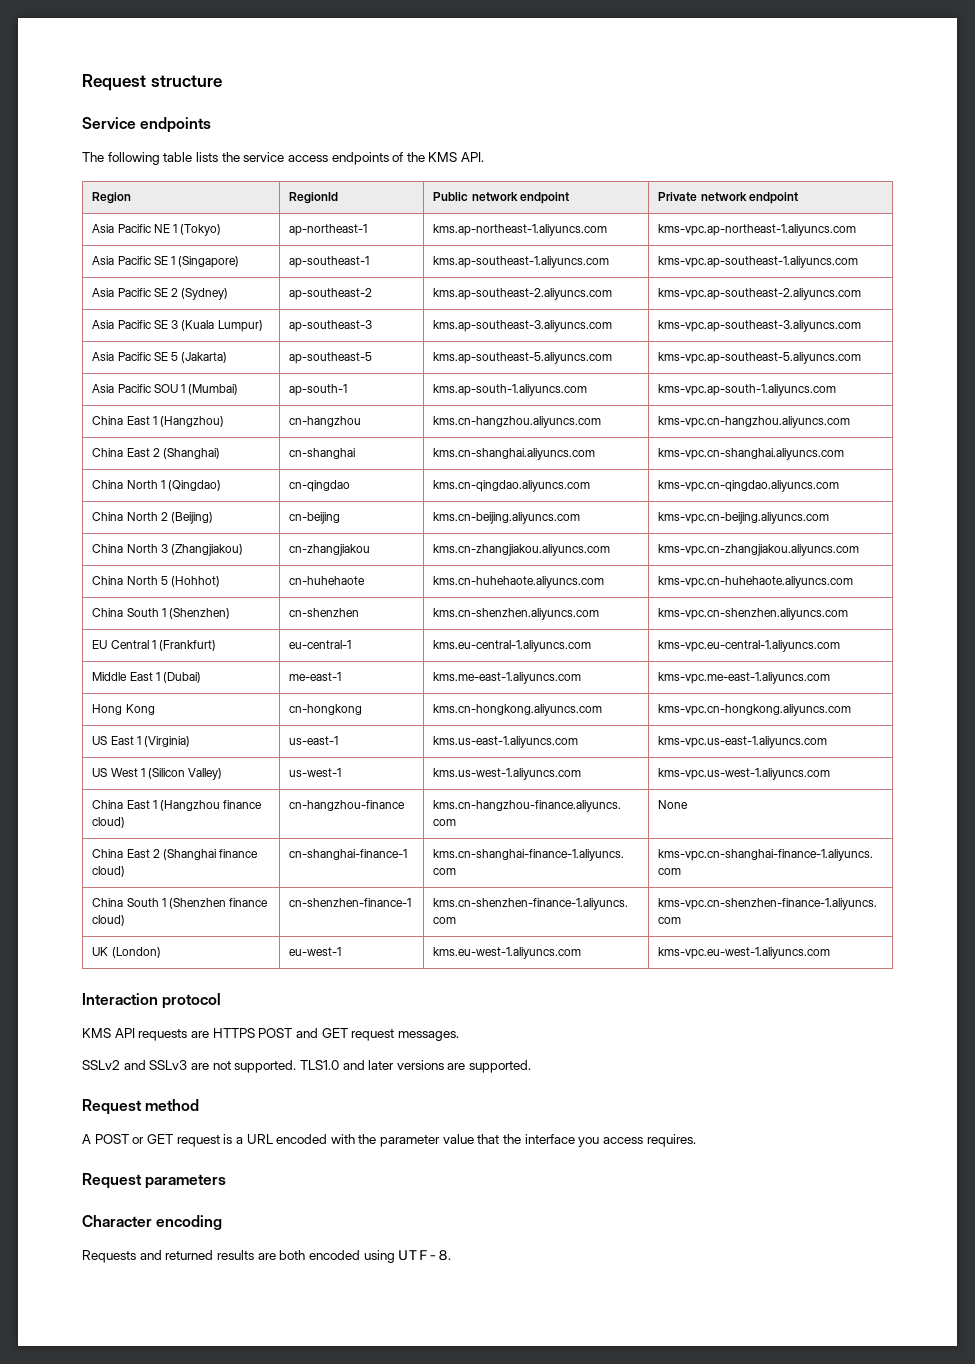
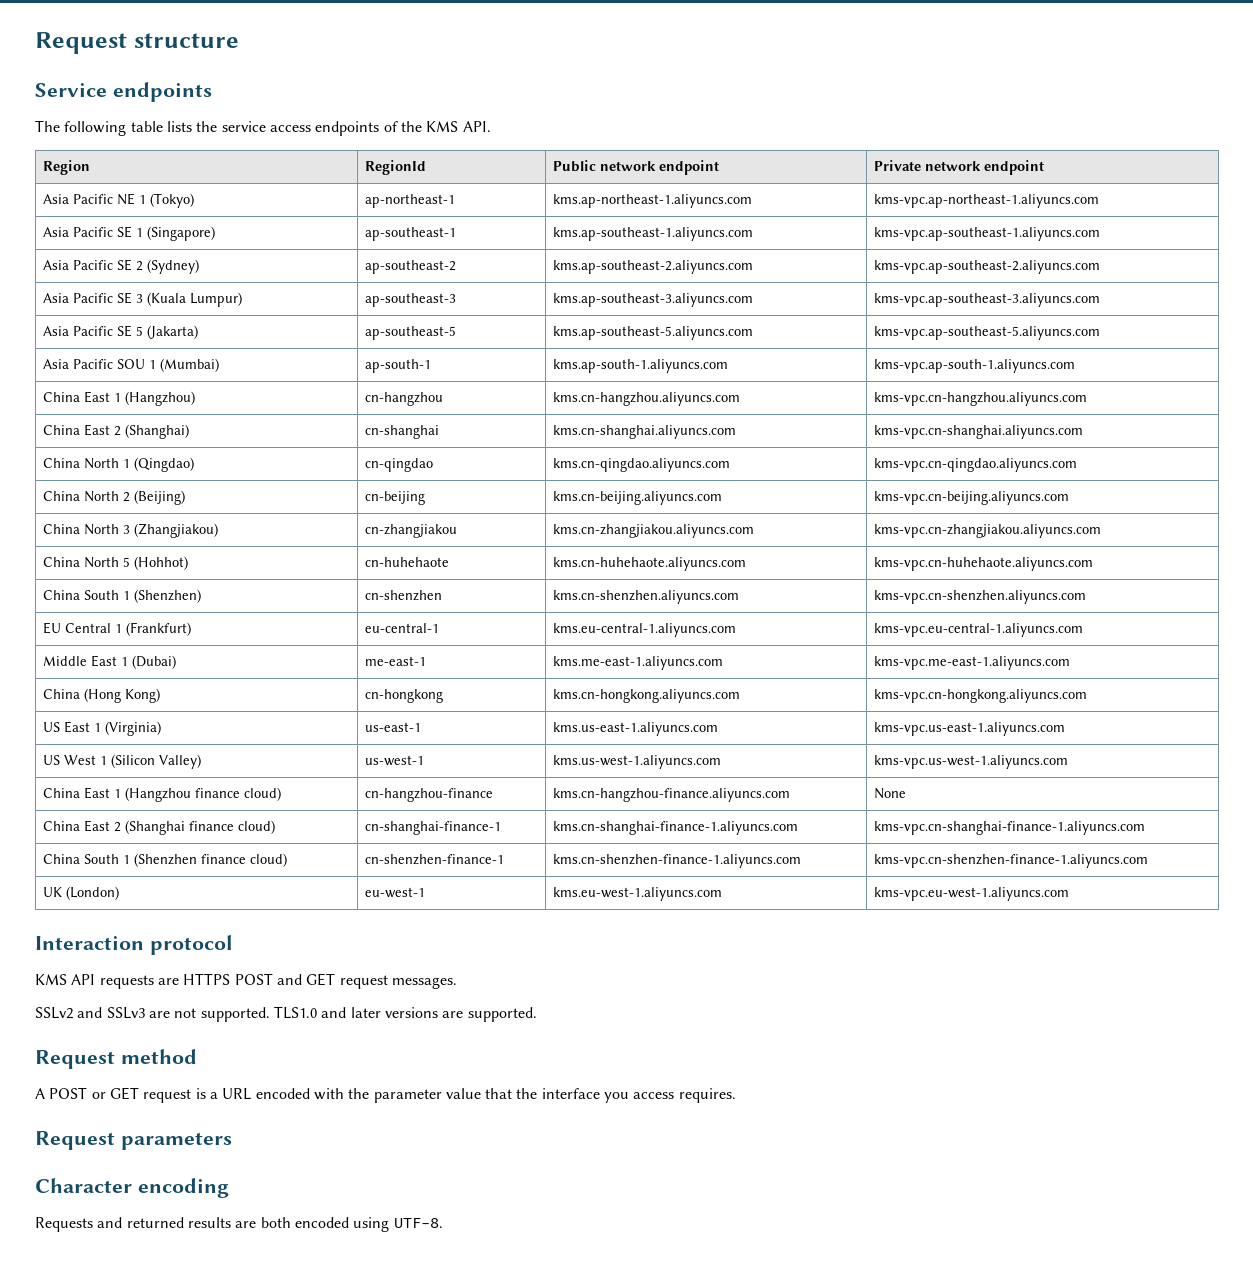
- Hong Kong | cn-hongkong | kms.cn-hongkong.aliyuncs.com | kms-vpc.cn-hongkong.aliyuncs.com
+ China (Hong Kong) | cn-hongkong | kms.cn-hongkong.aliyuncs.com | kms-vpc.cn-hongkong.aliyuncs.com

